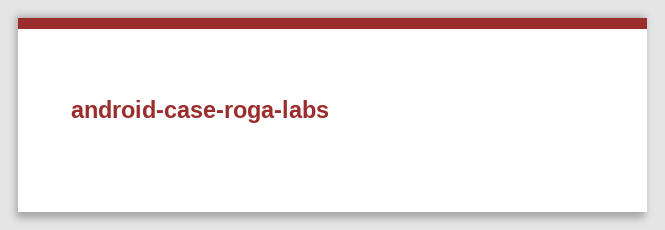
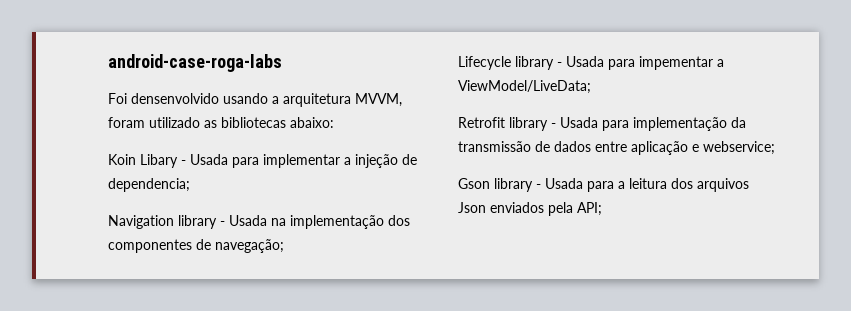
+ Foi densenvolvido usando a arquitetura MVVM, foram utilizado as bibliotecas abaixo:
+ Koin Libary - Usada para implementar a injeção de dependencia;
+ Navigation library - Usada na implementação dos componentes de navegação;
+ Lifecycle library - Usada para impementar a ViewModel/LiveData;
+ Retrofit library - Usada para implementação da transmissão de dados entre aplicação e webservice;
+ Gson library - Usada para a leitura dos arquivos Json enviados pela API;

